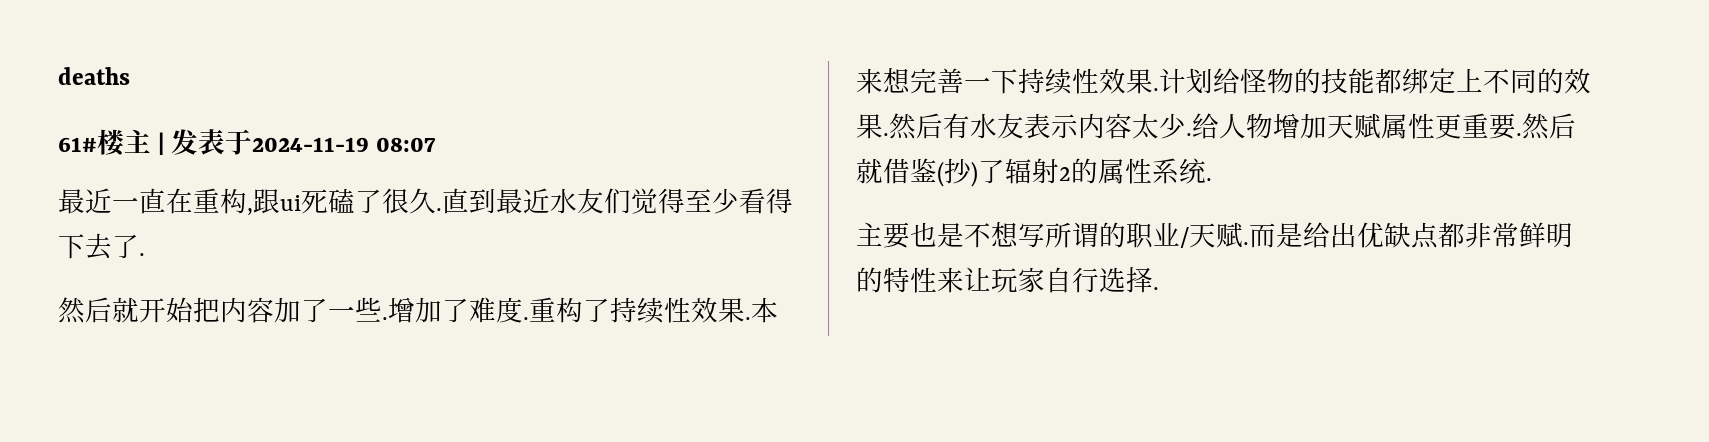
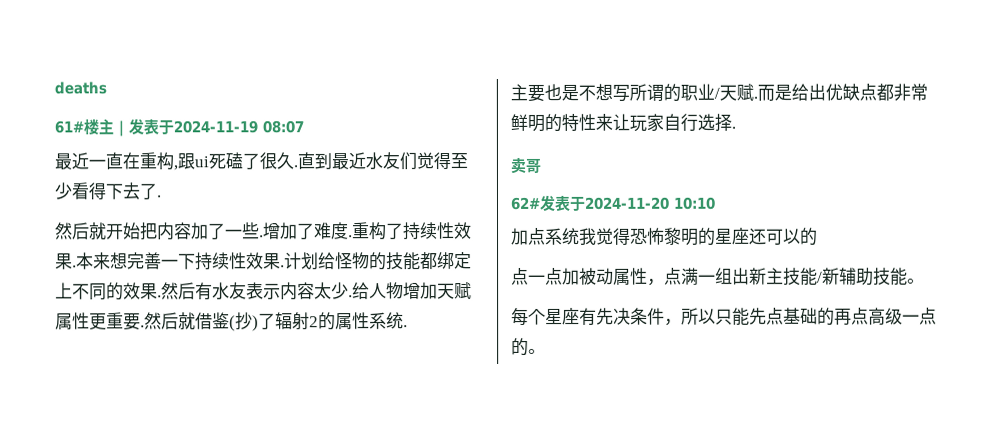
+ 卖哥
+ 62#发表于2024-11-20 10:10
+ 加点系统我觉得恐怖黎明的星座还可以的
+ 点一点加被动属性，点满一组出新主技能/新辅助技能。
+ 每个星座有先决条件，所以只能先点基础的再点高级一点的。

